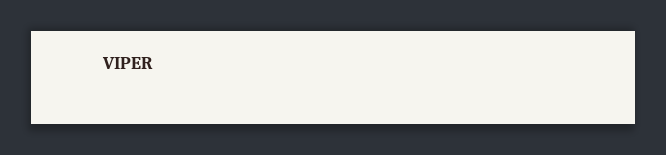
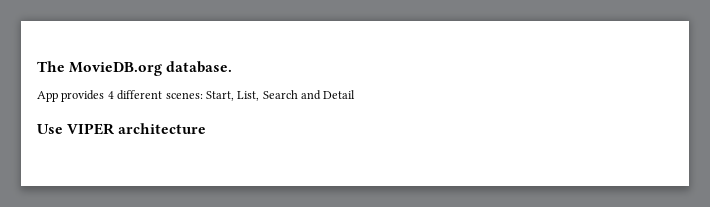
- VIPER
+ The MovieDB.org database.
+ App provides 4 different scenes: Start, List, Search and Detail
+ Use VIPER architecture

